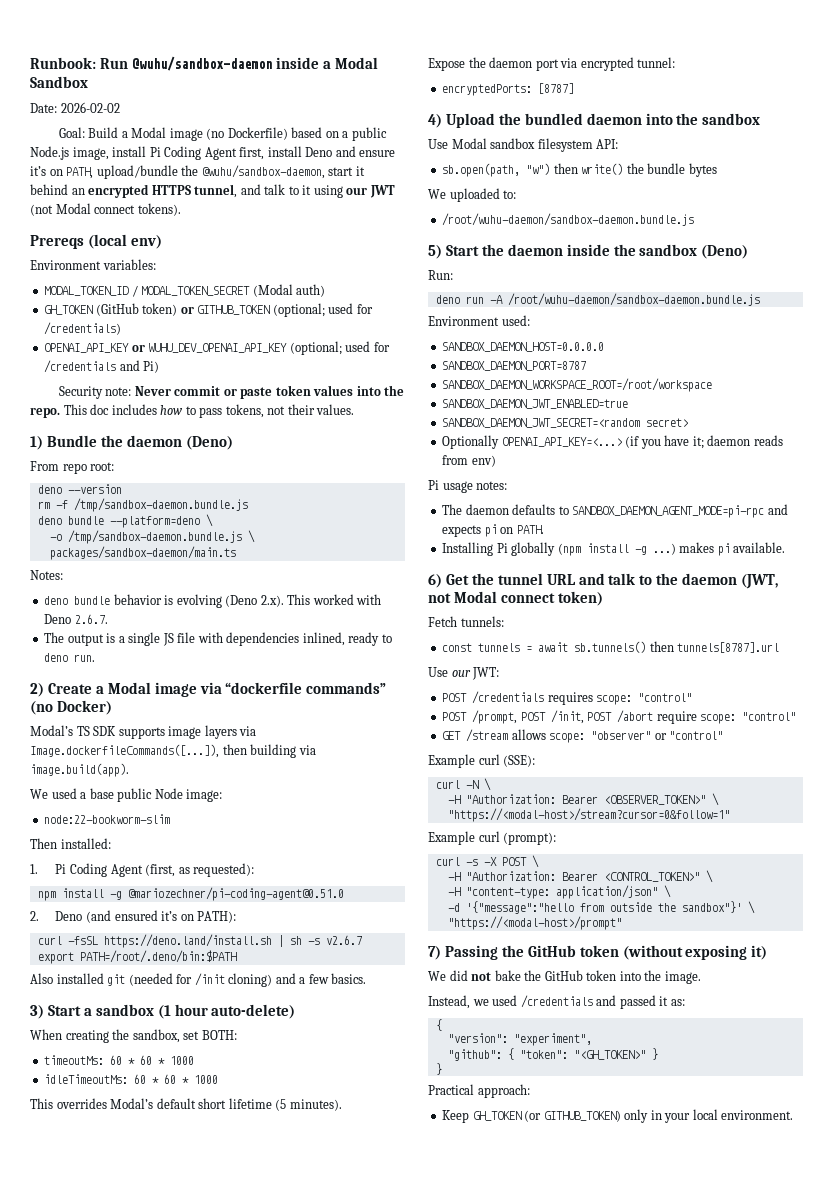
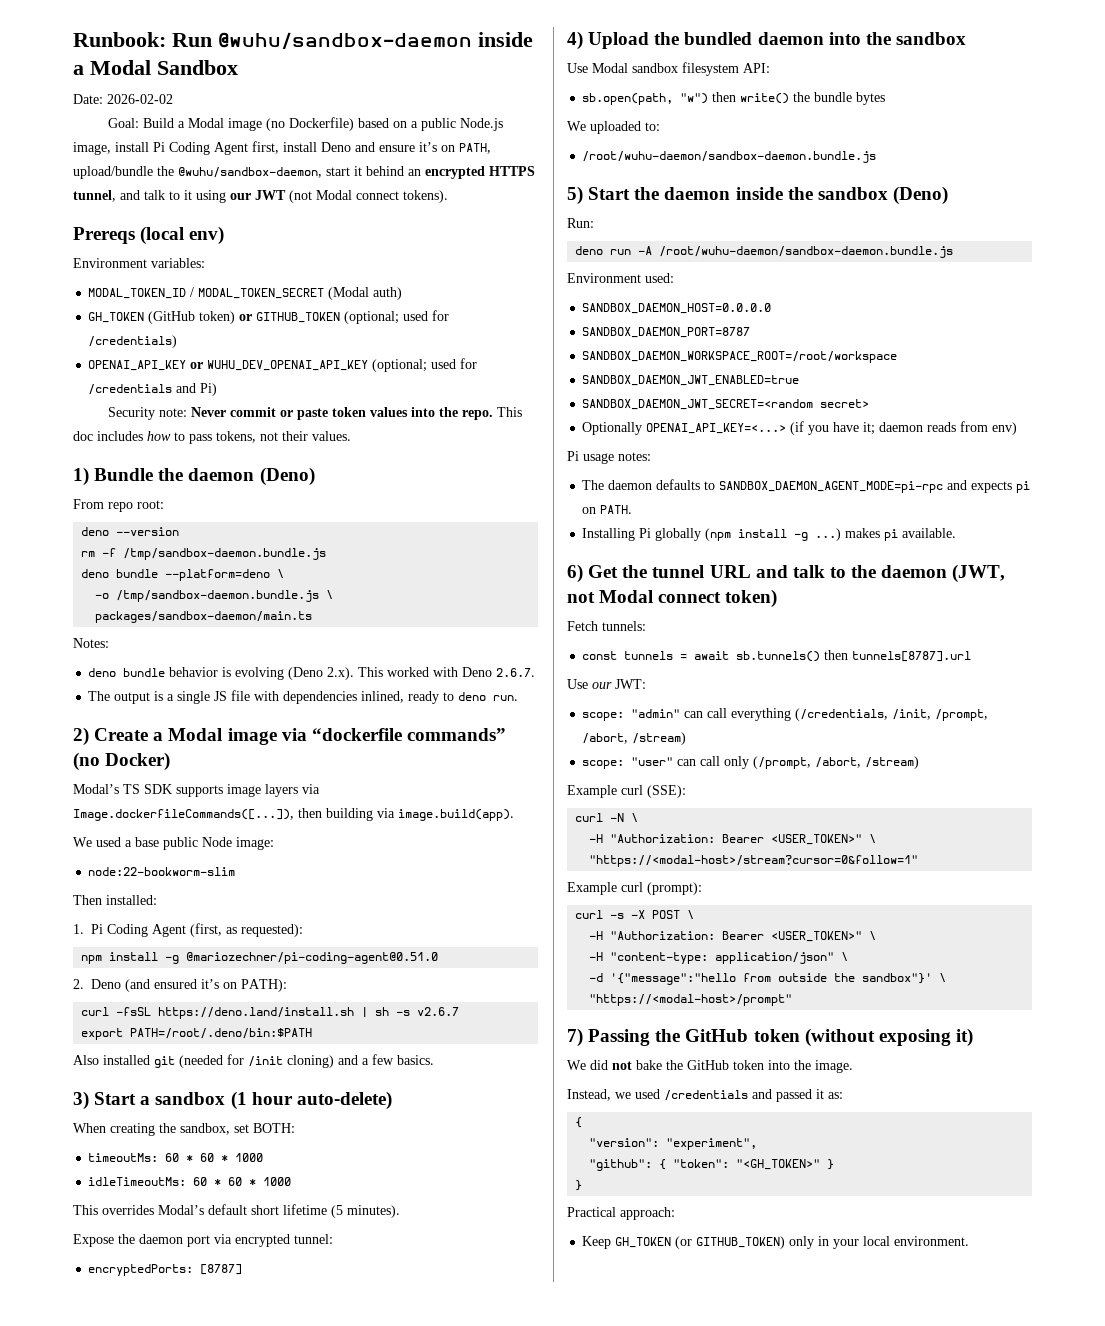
- POST /credentials requires scope: "control"
- POST /prompt, POST /init, POST /abort require scope: "control"
- GET /stream allows scope: "observer" or "control"
+ scope: "admin" can call everything (/credentials, /init, /prompt, /abort, /stream)
+ scope: "user" can call only (/prompt, /abort, /stream)
  curl -N \
- -H "Authorization: Bearer <OBSERVER_TOKEN>" \
+ -H "Authorization: Bearer <USER_TOKEN>" \
  curl -s -X POST \
- -H "Authorization: Bearer <CONTROL_TOKEN>" \
+ -H "Authorization: Bearer <USER_TOKEN>" \

